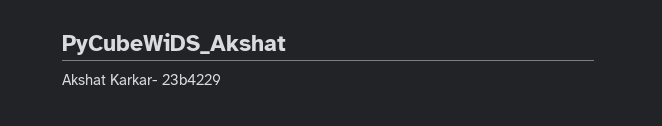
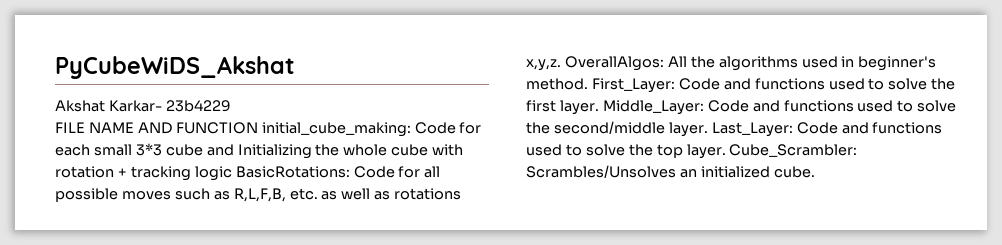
+ FILE NAME AND FUNCTION initial_cube_making: Code for each small 3*3 cube and Initializing the whole cube with rotation + tracking logic BasicRotations: Code for all possible moves such as R,L,F,B, etc. as well as rotations x,y,z. OverallAlgos: All the algorithms used in beginner's method. First_Layer: Code and functions used to solve the first layer. Middle_Layer: Code and functions used to solve the second/middle layer. Last_Layer: Code and functions used to solve the top layer. Cube_Scrambler: Scrambles/Unsolves an initialized cube.

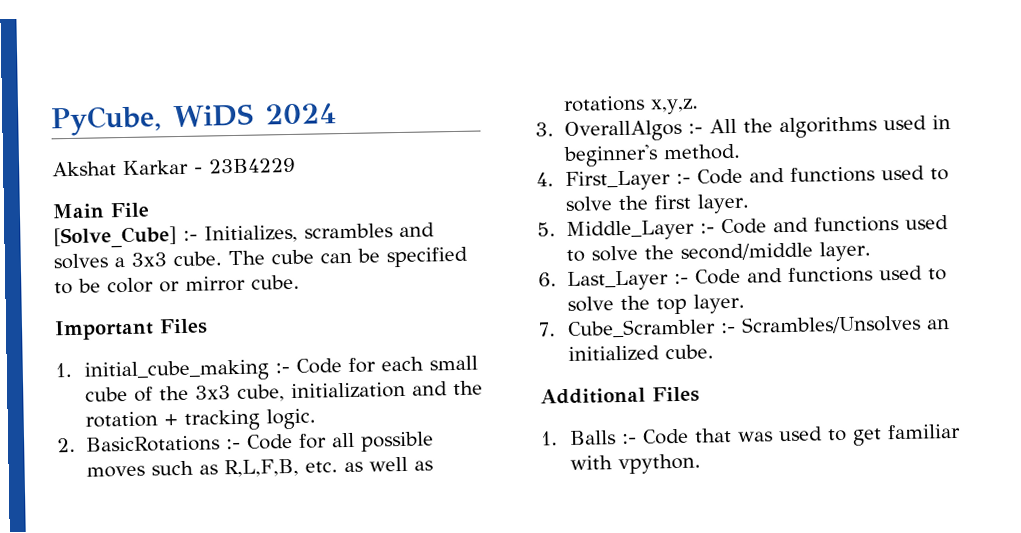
- PyCubeWiDS_Akshat
- Akshat Karkar- 23b4229
- FILE NAME AND FUNCTION initial_cube_making: Code for each small 3*3 cube and Initializing the whole cube with rotation + tracking logic BasicRotations: Code for all possible moves such as R,L,F,B, etc. as well as rotations x,y,z. OverallAlgos: All the algorithms used in beginner's method. First_Layer: Code and functions used to solve the first layer. Middle_Layer: Code and functions used to solve the second/middle layer. Last_Layer: Code and functions used to solve the top layer. Cube_Scrambler: Scrambles/Unsolves an initialized cube.
+ PyCube, WiDS 2024
+ Akshat Karkar - 23B4229
+ Main File
+ [Solve_Cube] :- Initializes, scrambles and solves a 3x3 cube. The cube can be specified to be color or mirror cube.
+ Important Files
+ 1. initial_cube_making :- Code for each small cube of the 3x3 cube, initialization and the rotation + tracking logic.
+ 2. BasicRotations :- Code for all possible moves such as R,L,F,B, etc. as well as rotations x,y,z.
+ 3. OverallAlgos :- All the algorithms used in beginner's method.
+ 4. First_Layer :- Code and functions used to solve the first layer.
+ 5. Middle_Layer :- Code and functions used to solve the second/middle layer.
+ 6. Last_Layer :- Code and functions used to solve the top layer.
+ 7. Cube_Scrambler :- Scrambles/Unsolves an initialized cube.
+ Additional Files
+ 1. Balls :- Code that was used to get familiar with vpython.

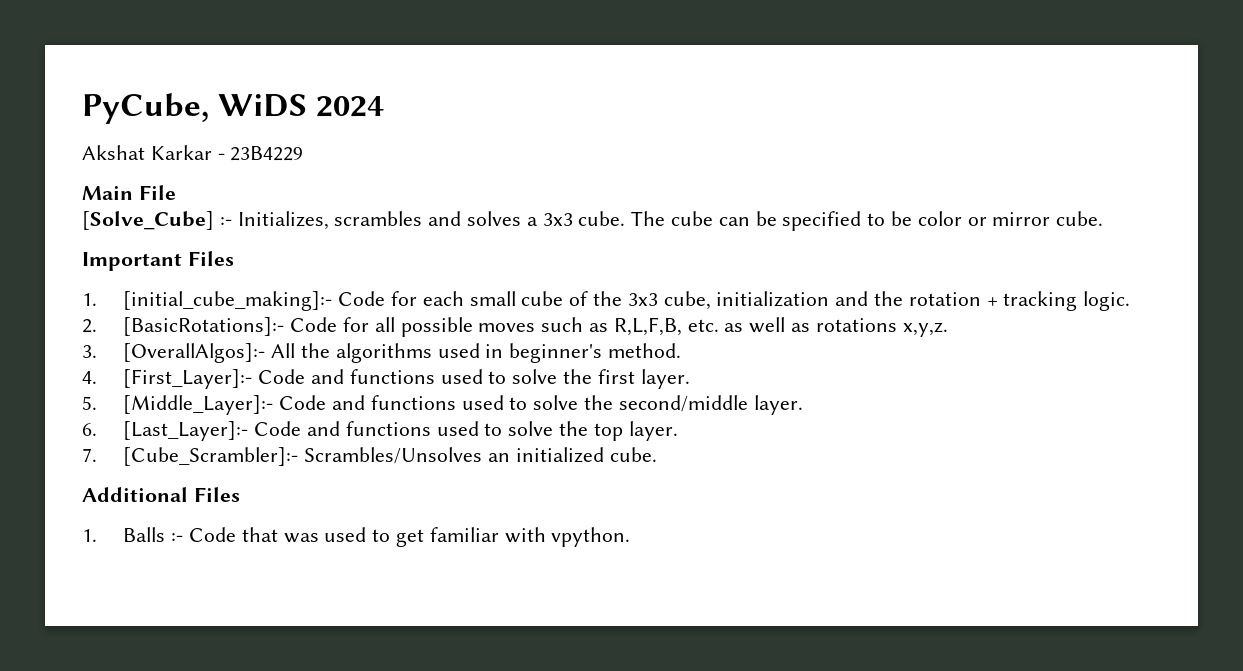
- 1. initial_cube_making :- Code for each small cube of the 3x3 cube, initialization and the rotation + tracking logic.
+ 1. [initial_cube_making]:- Code for each small cube of the 3x3 cube, initialization and the rotation + tracking logic.
- 2. BasicRotations :- Code for all possible moves such as R,L,F,B, etc. as well as rotations x,y,z.
+ 2. [BasicRotations]:- Code for all possible moves such as R,L,F,B, etc. as well as rotations x,y,z.
- 3. OverallAlgos :- All the algorithms used in beginner's method.
+ 3. [OverallAlgos]:- All the algorithms used in beginner's method.
- 4. First_Layer :- Code and functions used to solve the first layer.
+ 4. [First_Layer]:- Code and functions used to solve the first layer.
- 5. Middle_Layer :- Code and functions used to solve the second/middle layer.
+ 5. [Middle_Layer]:- Code and functions used to solve the second/middle layer.
- 6. Last_Layer :- Code and functions used to solve the top layer.
+ 6. [Last_Layer]:- Code and functions used to solve the top layer.
- 7. Cube_Scrambler :- Scrambles/Unsolves an initialized cube.
+ 7. [Cube_Scrambler]:- Scrambles/Unsolves an initialized cube.

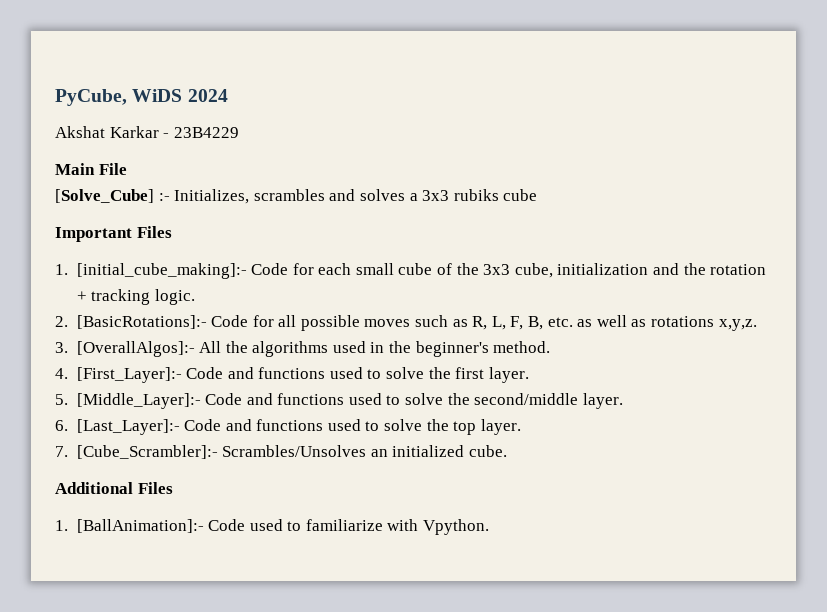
- [Solve_Cube] :- Initializes, scrambles and solves a 3x3 cube. The cube can be specified to be color or mirror cube.
+ [Solve_Cube] :- Initializes, scrambles and solves a 3x3 rubiks cube
- 2. [BasicRotations]:- Code for all possible moves such as R,L,F,B, etc. as well as rotations x,y,z.
+ 2. [BasicRotations]:- Code for all possible moves such as R, L, F, B, etc. as well as rotations x,y,z.
- 3. [OverallAlgos]:- All the algorithms used in beginner's method.
+ 3. [OverallAlgos]:- All the algorithms used in the beginner's method.
- 1. Balls :- Code that was used to get familiar with vpython.
+ 1. [BallAnimation]:- Code used to familiarize with Vpython.

